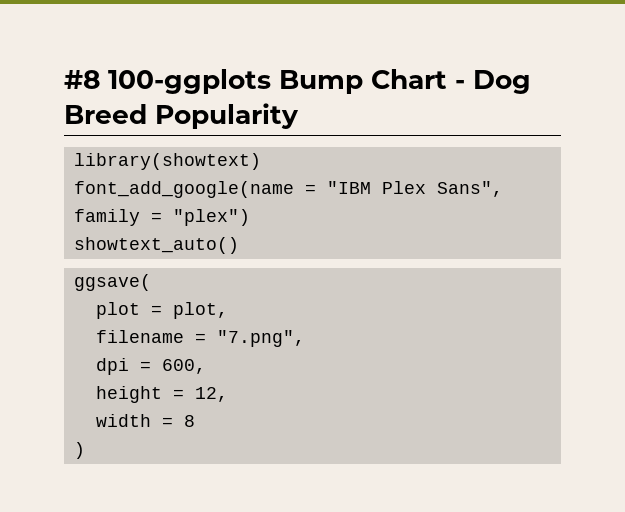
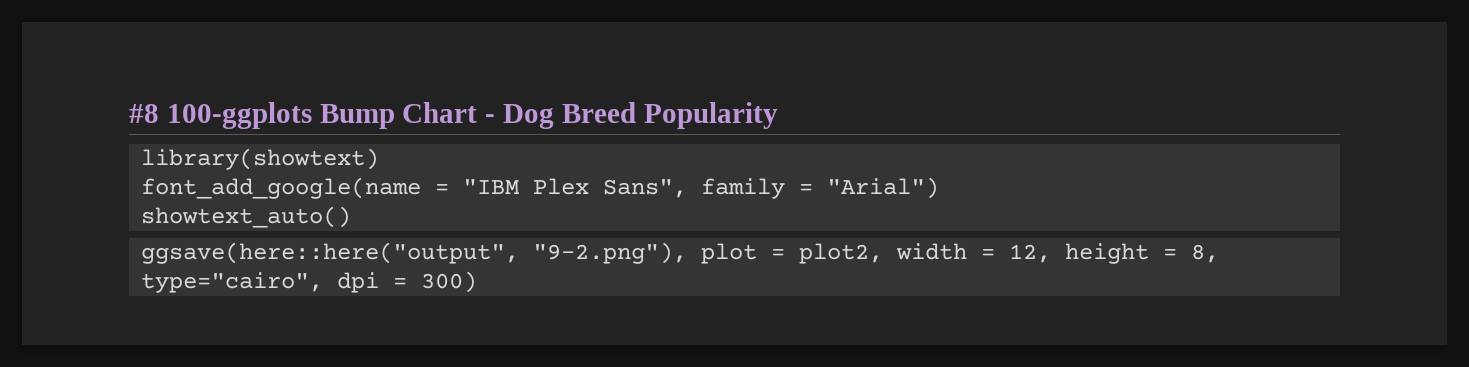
- font_add_google(name = "IBM Plex Sans", family = "plex")
+ font_add_google(name = "IBM Plex Sans", family = "Arial")
- ggsave(
- plot = plot,
- filename = "7.png",
- dpi = 600,
- height = 12,
- width = 8
- )
+ ggsave(here::here("output", "9-2.png"), plot = plot2, width = 12, height = 8, type="cairo", dpi = 300)

